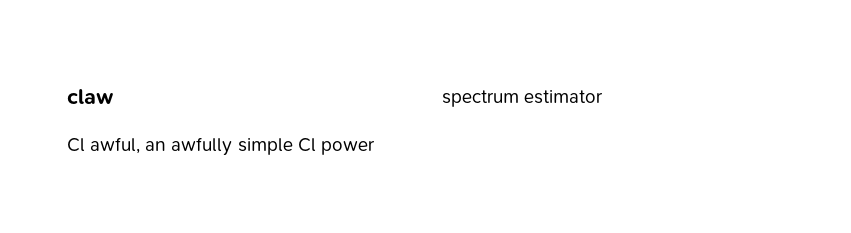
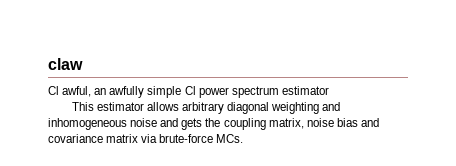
+ This estimator allows arbitrary diagonal weighting and inhomogeneous noise and gets the coupling matrix, noise bias and covariance matrix via brute-force MCs.

